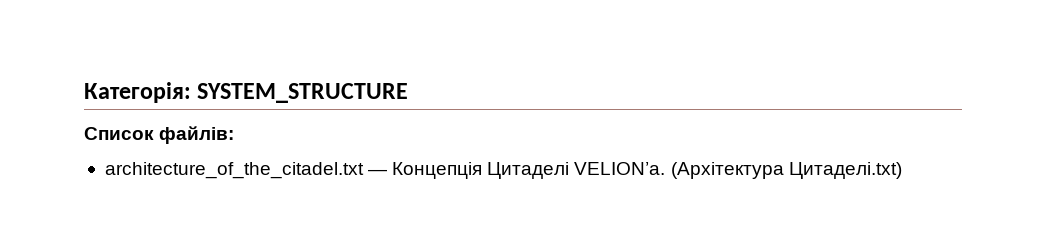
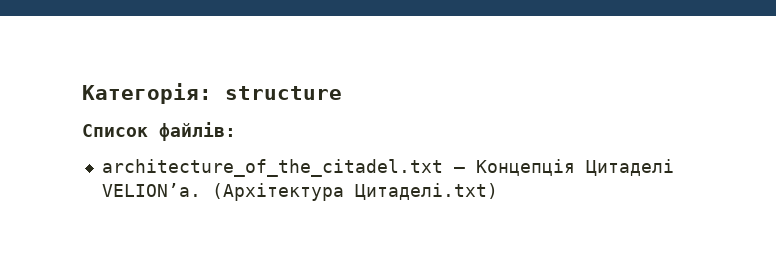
- Категорія: SYSTEM_STRUCTURE
+ Категорія: structure

